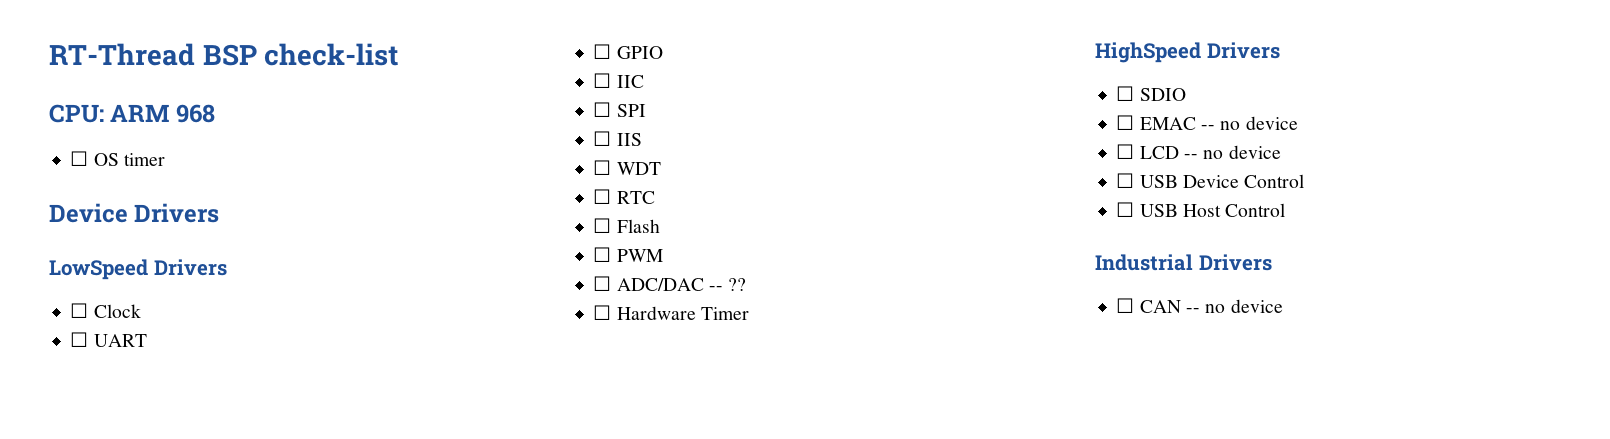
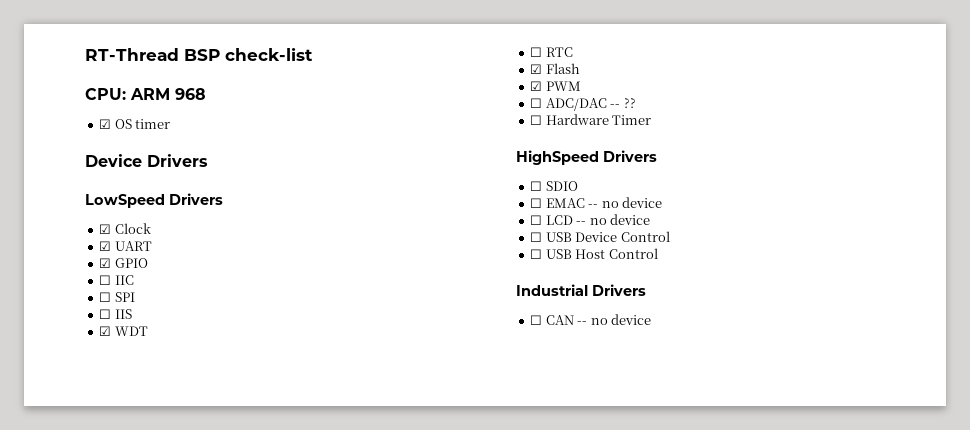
- ☐ OS timer
+ ☑ OS timer
- ☐ Clock
+ ☑ Clock
- ☐ UART
+ ☑ UART
- ☐ GPIO
+ ☑ GPIO
- ☐ WDT
+ ☑ WDT
- ☐ Flash
+ ☑ Flash
- ☐ PWM
+ ☑ PWM

